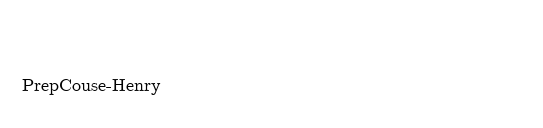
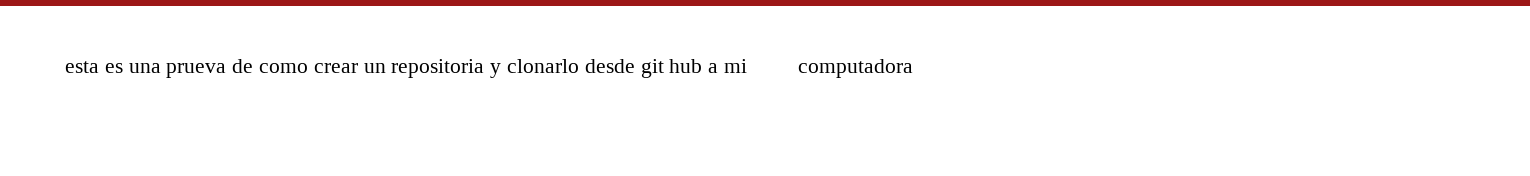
- PrepCouse-Henry
+ esta es una prueva de como crear un repositoria y clonarlo desde git hub a mi computadora

